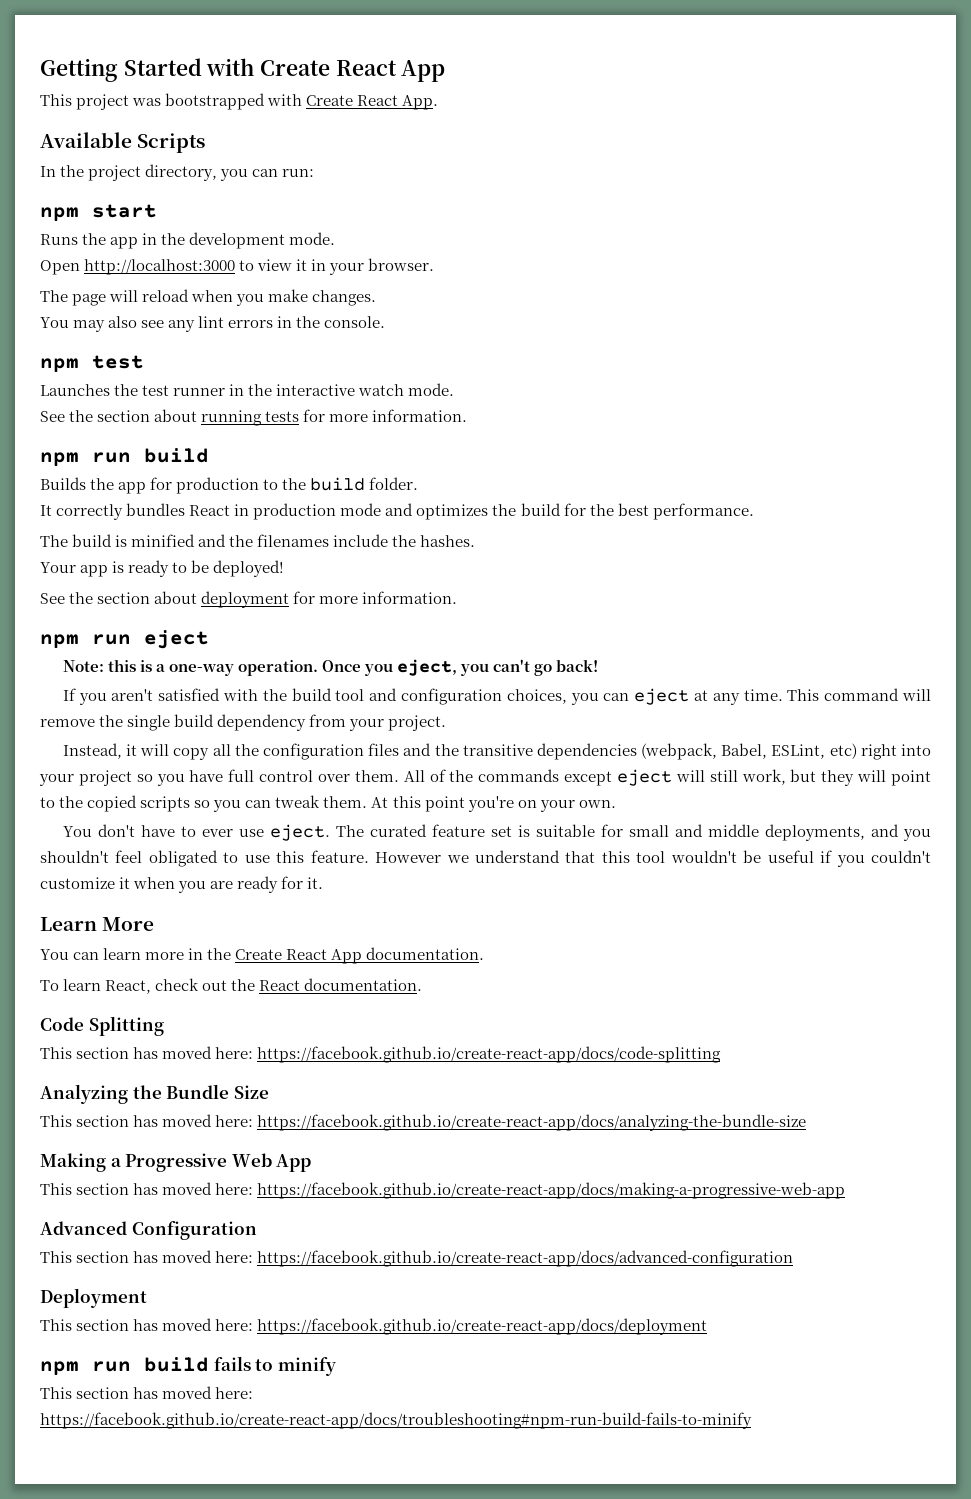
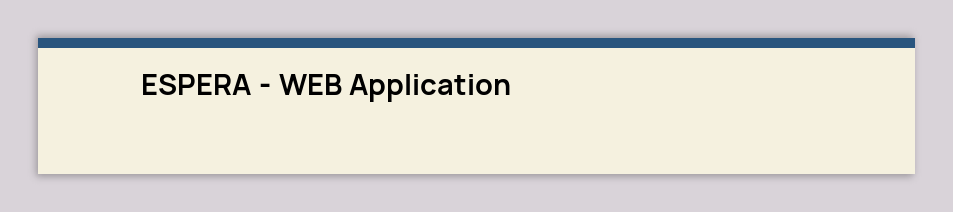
- Getting Started with Create React App
- This project was bootstrapped with Create React App.
- Available Scripts
- In the project directory, you can run:
- npm start
- Runs the app in the development mode.
- Open http://localhost:3000 to view it in your browser.
- The page will reload when you make changes.
- You may also see any lint errors in the console.
- npm test
- Launches the test runner in the interactive watch mode.
- See the section about running tests for more information.
- npm run build
- Builds the app for production to the build folder.
- It correctly bundles React in production mode and optimizes the build for the best performance.
- The build is minified and the filenames include the hashes.
- Your app is ready to be deployed!
- See the section about deployment for more information.
- npm run eject
- Note: this is a one-way operation. Once you eject, you can't go back!
- If you aren't satisfied with the build tool and configuration choices, you can eject at any time. This command will remove the single build dependency from your project.
- Instead, it will copy all the configuration files and the transitive dependencies (webpack, Babel, ESLint, etc) right into your project so you have full control over them. All of the commands except eject will still work, but they will point to the copied scripts so you can tweak them. At this point you're on your own.
- You don't have to ever use eject. The curated feature set is suitable for small and middle deployments, and you shouldn't feel obligated to use this feature. However we understand that this tool wouldn't be useful if you couldn't customize it when you are ready for it.
- Learn More
- You can learn more in the Create React App documentation.
- To learn React, check out the React documentation.
- Code Splitting
- This section has moved here: https://facebook.github.io/create-react-app/docs/code-splitting
- Analyzing the Bundle Size
- This section has moved here: https://facebook.github.io/create-react-app/docs/analyzing-the-bundle-size
- Making a Progressive Web App
- This section has moved here: https://facebook.github.io/create-react-app/docs/making-a-progressive-web-app
- Advanced Configuration
- This section has moved here: https://facebook.github.io/create-react-app/docs/advanced-configuration
- Deployment
- This section has moved here: https://facebook.github.io/create-react-app/docs/deployment
- npm run build fails to minify
- This section has moved here: https://facebook.github.io/create-react-app/docs/troubleshooting#npm-run-build-fails-to-minify
+ ESPERA - WEB Application

